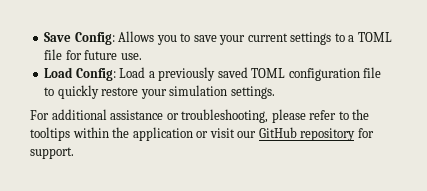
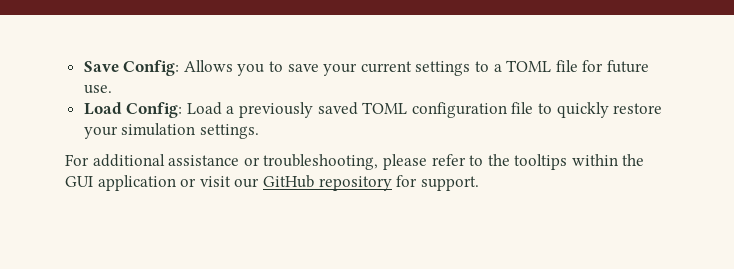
- For additional assistance or troubleshooting, please refer to the tooltips within the application or visit our GitHub repository for support.
+ For additional assistance or troubleshooting, please refer to the tooltips within the GUI application or visit our GitHub repository for support.

